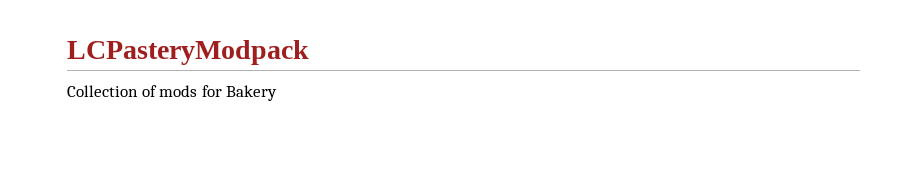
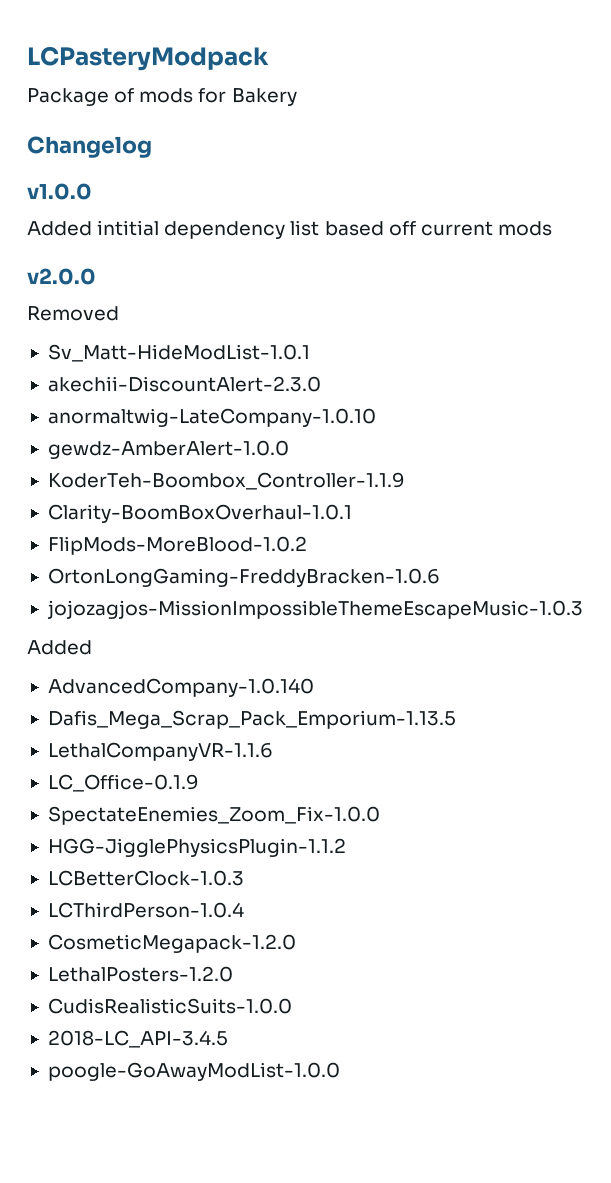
- Collection of mods for Bakery
+ Package of mods for Bakery
+ Changelog
+ v1.0.0
+ Added intitial dependency list based off current mods
+ v2.0.0
+ Removed
+ Sv_Matt-HideModList-1.0.1
+ akechii-DiscountAlert-2.3.0
+ anormaltwig-LateCompany-1.0.10
+ gewdz-AmberAlert-1.0.0
+ KoderTeh-Boombox_Controller-1.1.9
+ Clarity-BoomBoxOverhaul-1.0.1
+ FlipMods-MoreBlood-1.0.2
+ OrtonLongGaming-FreddyBracken-1.0.6
+ jojozagjos-MissionImpossibleThemeEscapeMusic-1.0.3
+ Added
+ AdvancedCompany-1.0.140
+ Dafis_Mega_Scrap_Pack_Emporium-1.13.5
+ LethalCompanyVR-1.1.6
+ LC_Office-0.1.9
+ SpectateEnemies_Zoom_Fix-1.0.0
+ HGG-JigglePhysicsPlugin-1.1.2
+ LCBetterClock-1.0.3
+ LCThirdPerson-1.0.4
+ CosmeticMegapack-1.2.0
+ LethalPosters-1.2.0
+ CudisRealisticSuits-1.0.0
+ 2018-LC_API-3.4.5
+ poogle-GoAwayModList-1.0.0

